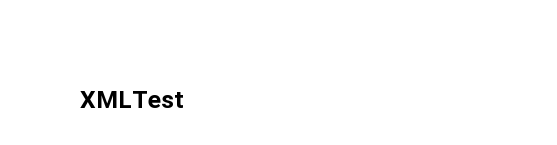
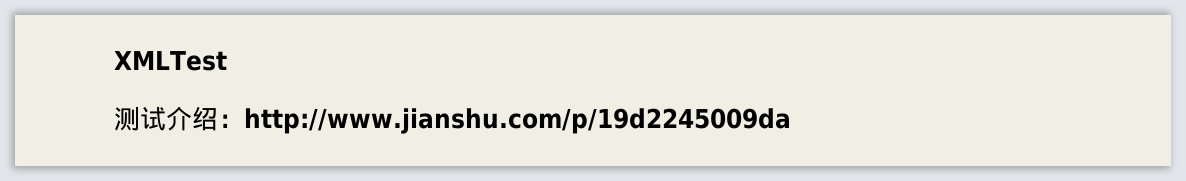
+ 测试介绍：http://www.jianshu.com/p/19d2245009da

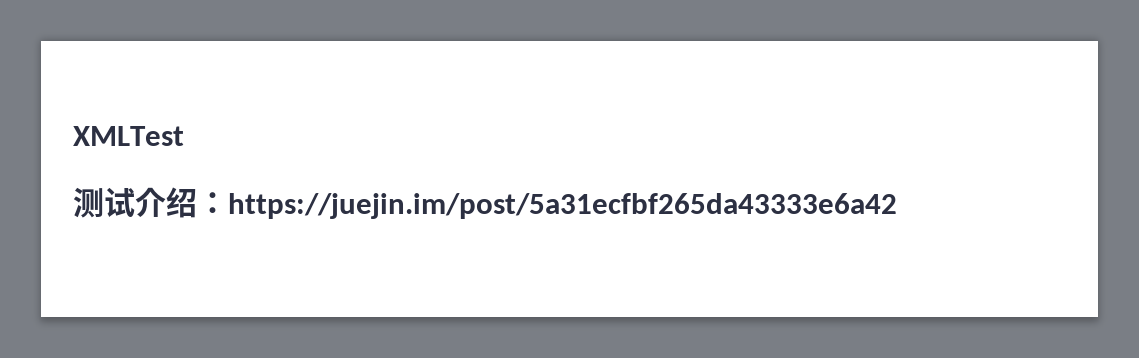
- 测试介绍：http://www.jianshu.com/p/19d2245009da
+ 测试介绍：https://juejin.im/post/5a31ecfbf265da43333e6a42

